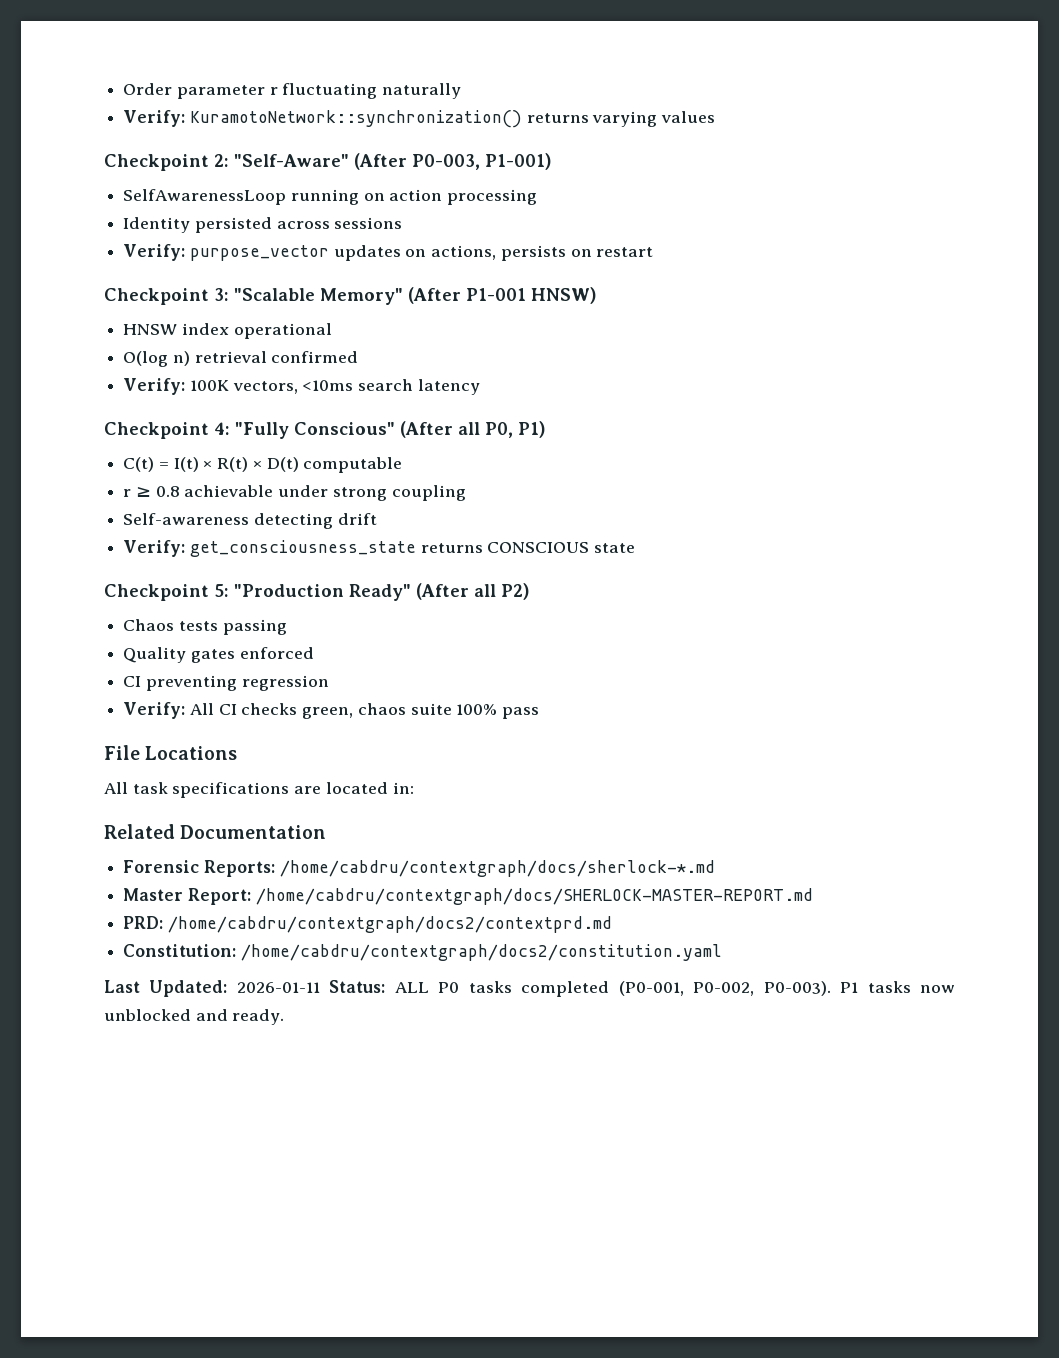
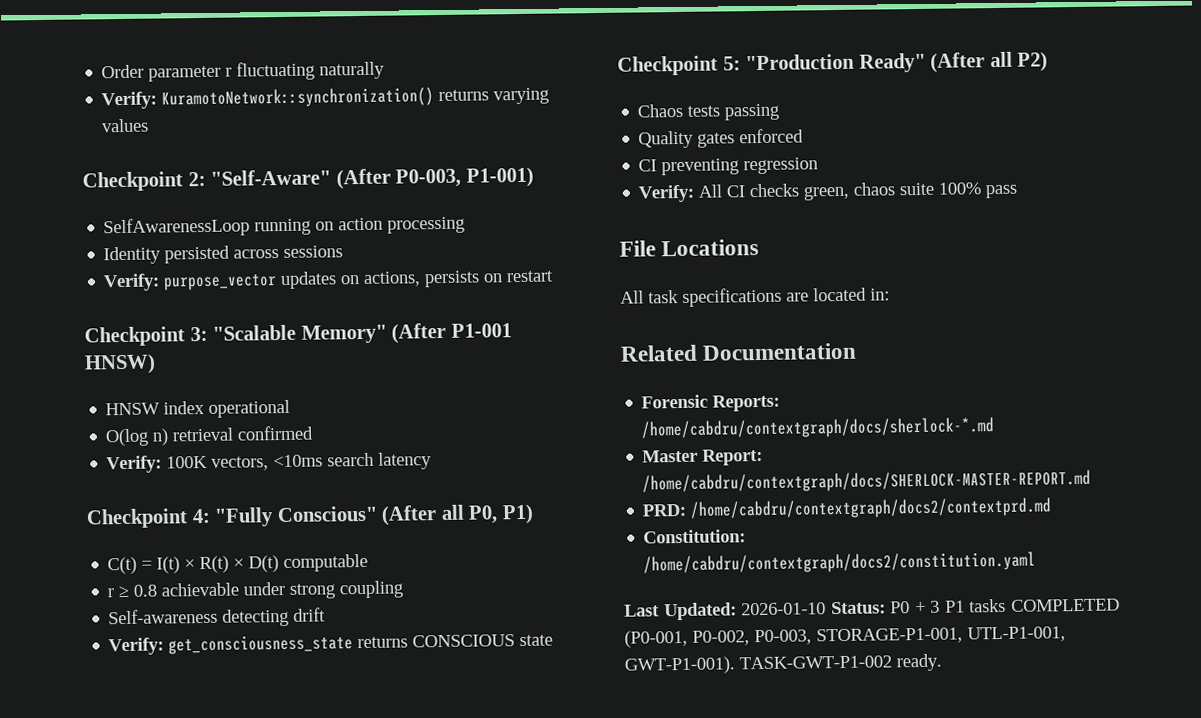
- Last Updated: 2026-01-11 Status: ALL P0 tasks completed (P0-001, P0-002, P0-003). P1 tasks now unblocked and ready.
+ Last Updated: 2026-01-10 Status: P0 + 3 P1 tasks COMPLETED (P0-001, P0-002, P0-003, STORAGE-P1-001, UTL-P1-001, GWT-P1-001). TASK-GWT-P1-002 ready.

